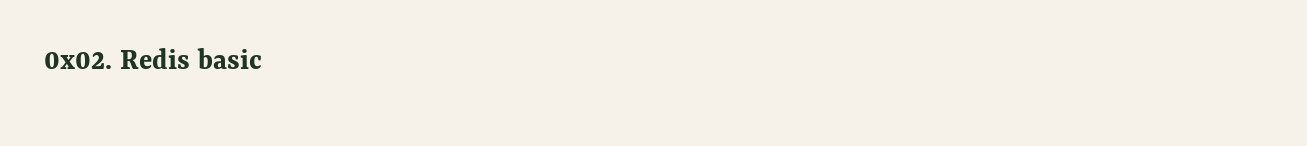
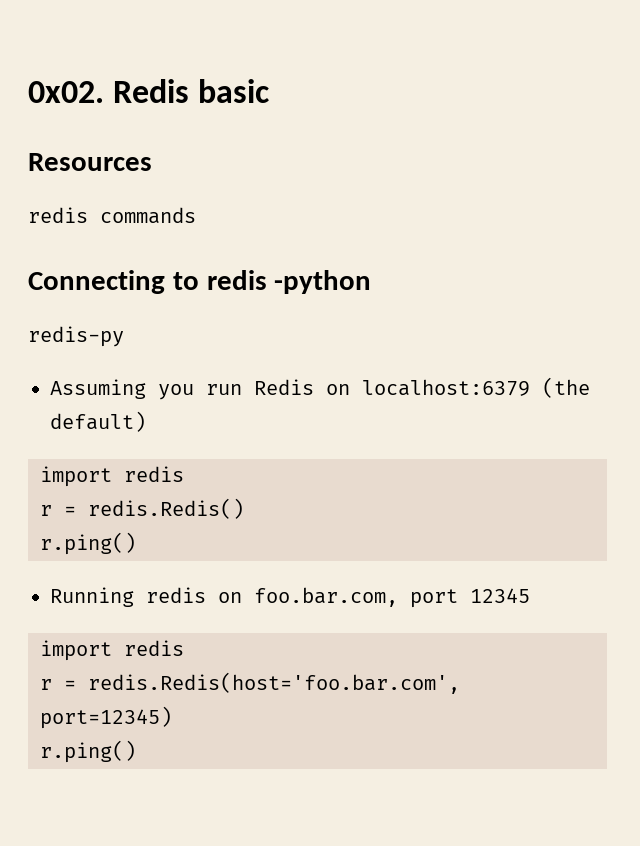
+ Resources
+ redis commands
+ Connecting to redis -python
+ redis-py
+ Assuming you run Redis on localhost:6379 (the default)
+ import redis
+ r = redis.Redis()
+ r.ping()
+ Running redis on foo.bar.com, port 12345
+ import redis
+ r = redis.Redis(host='foo.bar.com', port=12345)
+ r.ping()

